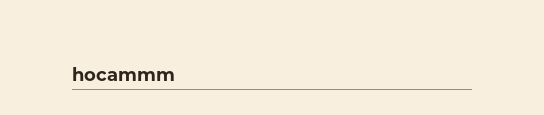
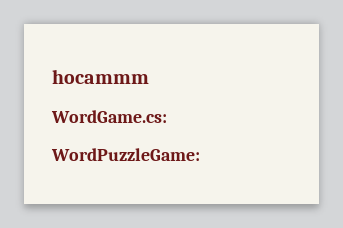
+ WordGame.cs:
+ WordPuzzleGame:

